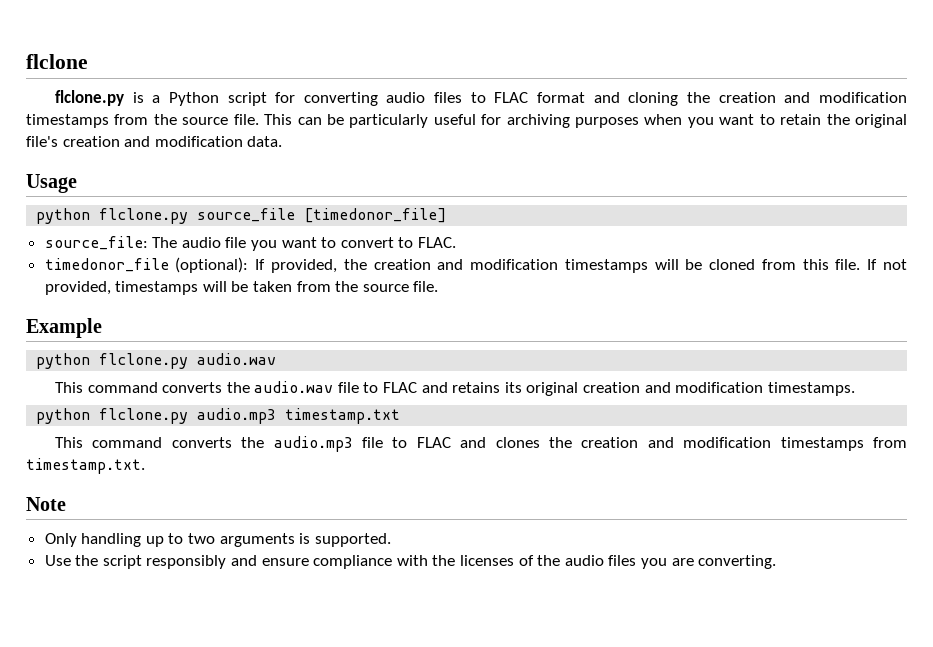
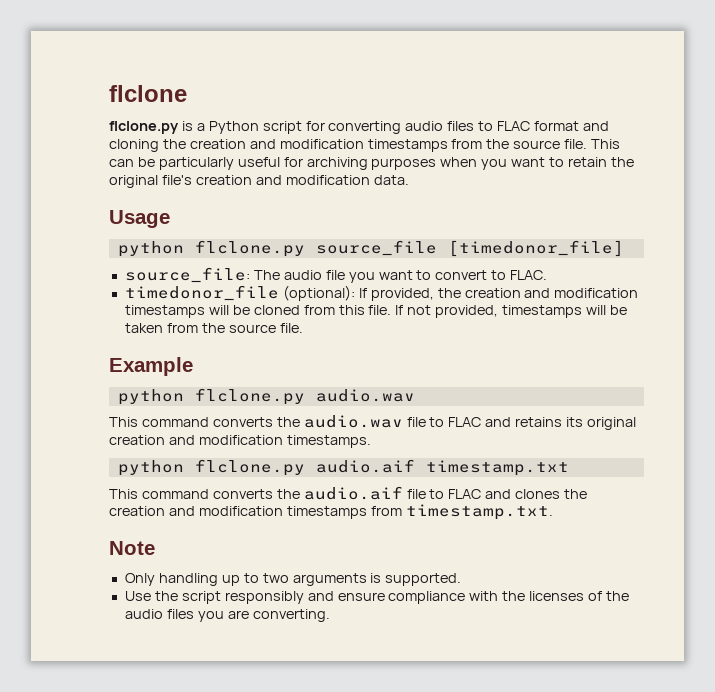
- python flclone.py audio.mp3 timestamp.txt
+ python flclone.py audio.aif timestamp.txt
- This command converts the audio.mp3 file to FLAC and clones the creation and modification timestamps from timestamp.txt.
+ This command converts the audio.aif file to FLAC and clones the creation and modification timestamps from timestamp.txt.

